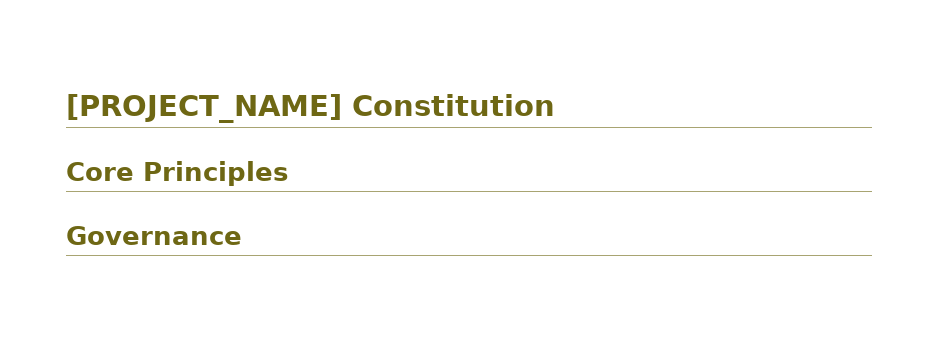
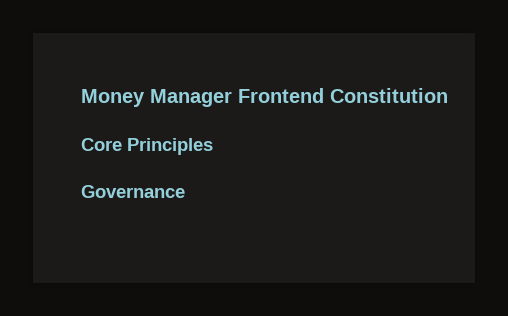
- [PROJECT_NAME] Constitution
+ Money Manager Frontend Constitution

